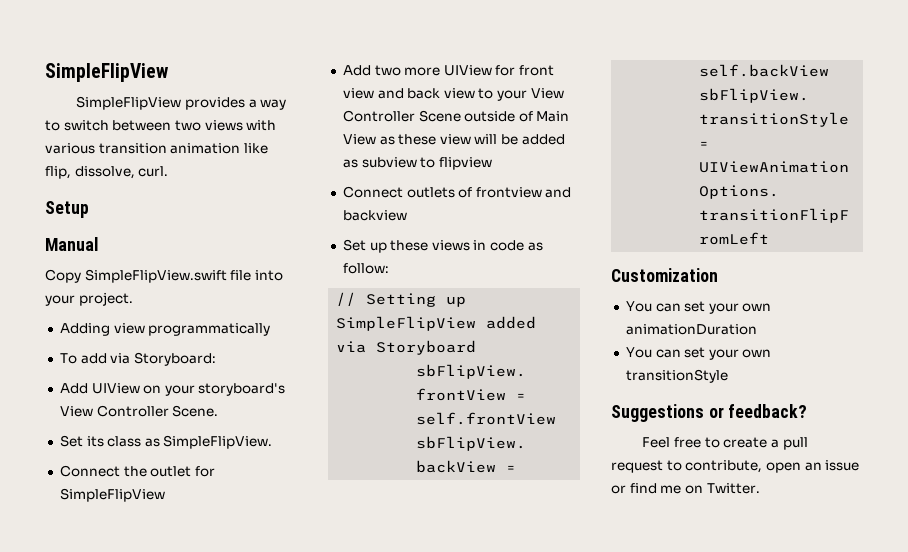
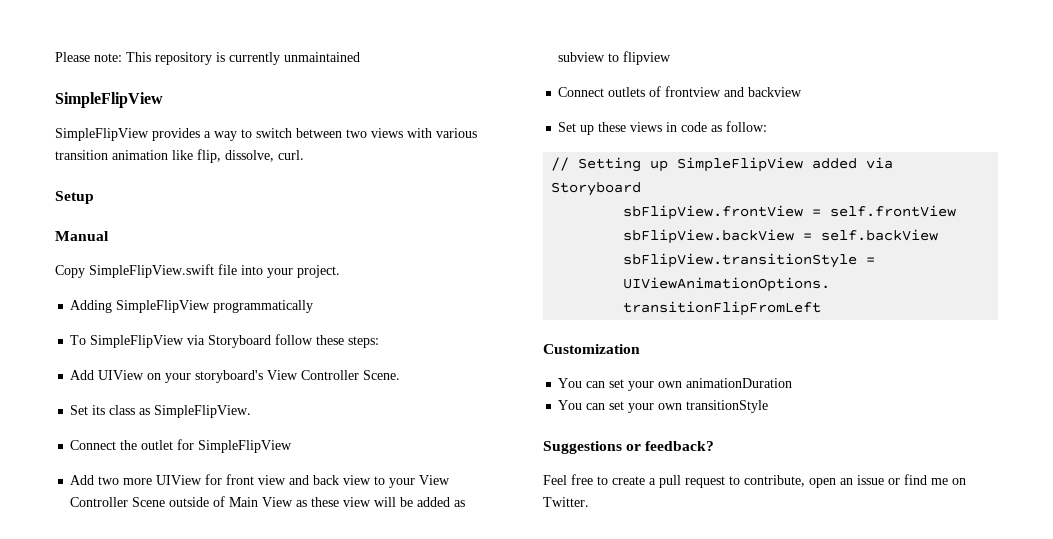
+ Please note: This repository is currently unmaintained
- Adding view programmatically
+ Adding SimpleFlipView programmatically
- To add via Storyboard:
+ To SimpleFlipView via Storyboard follow these steps:

